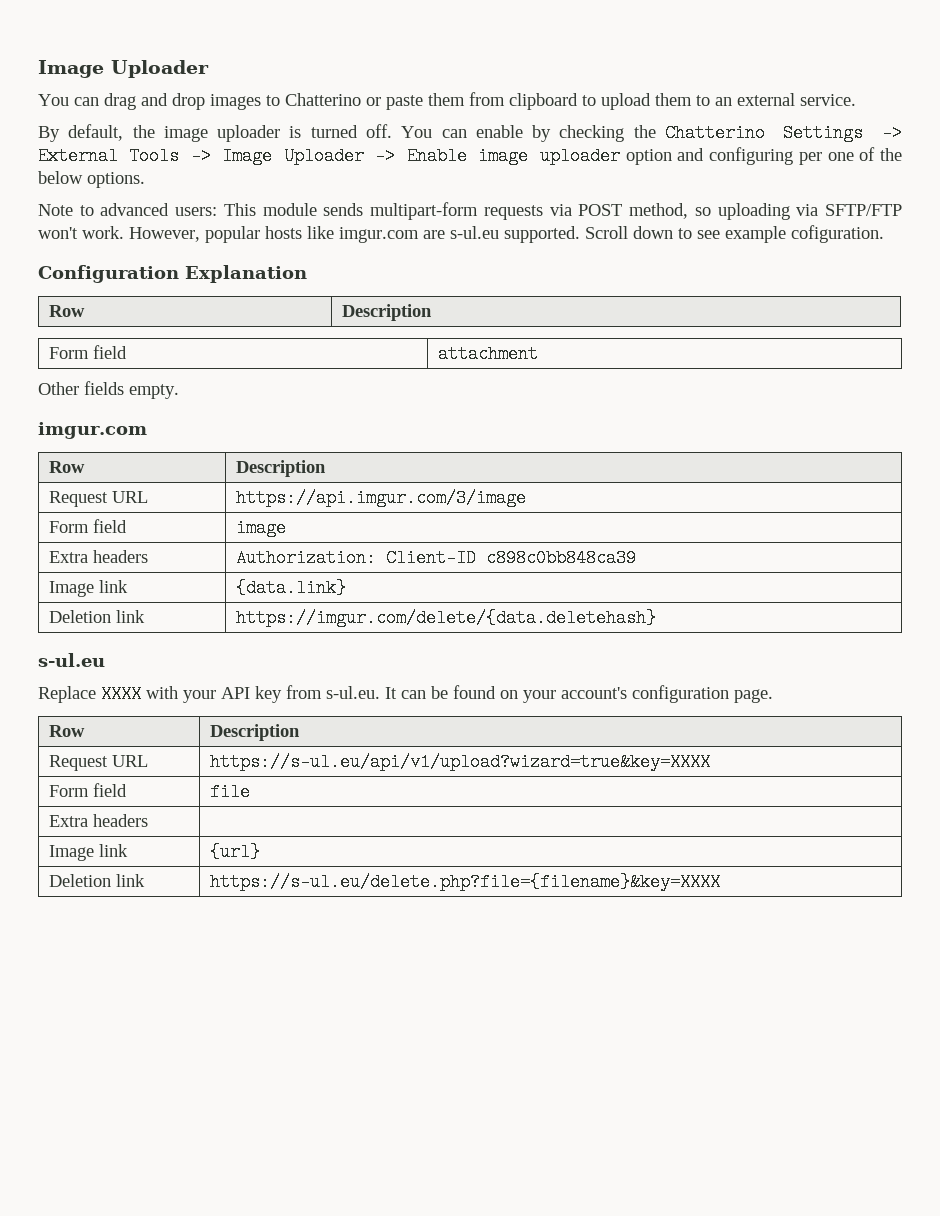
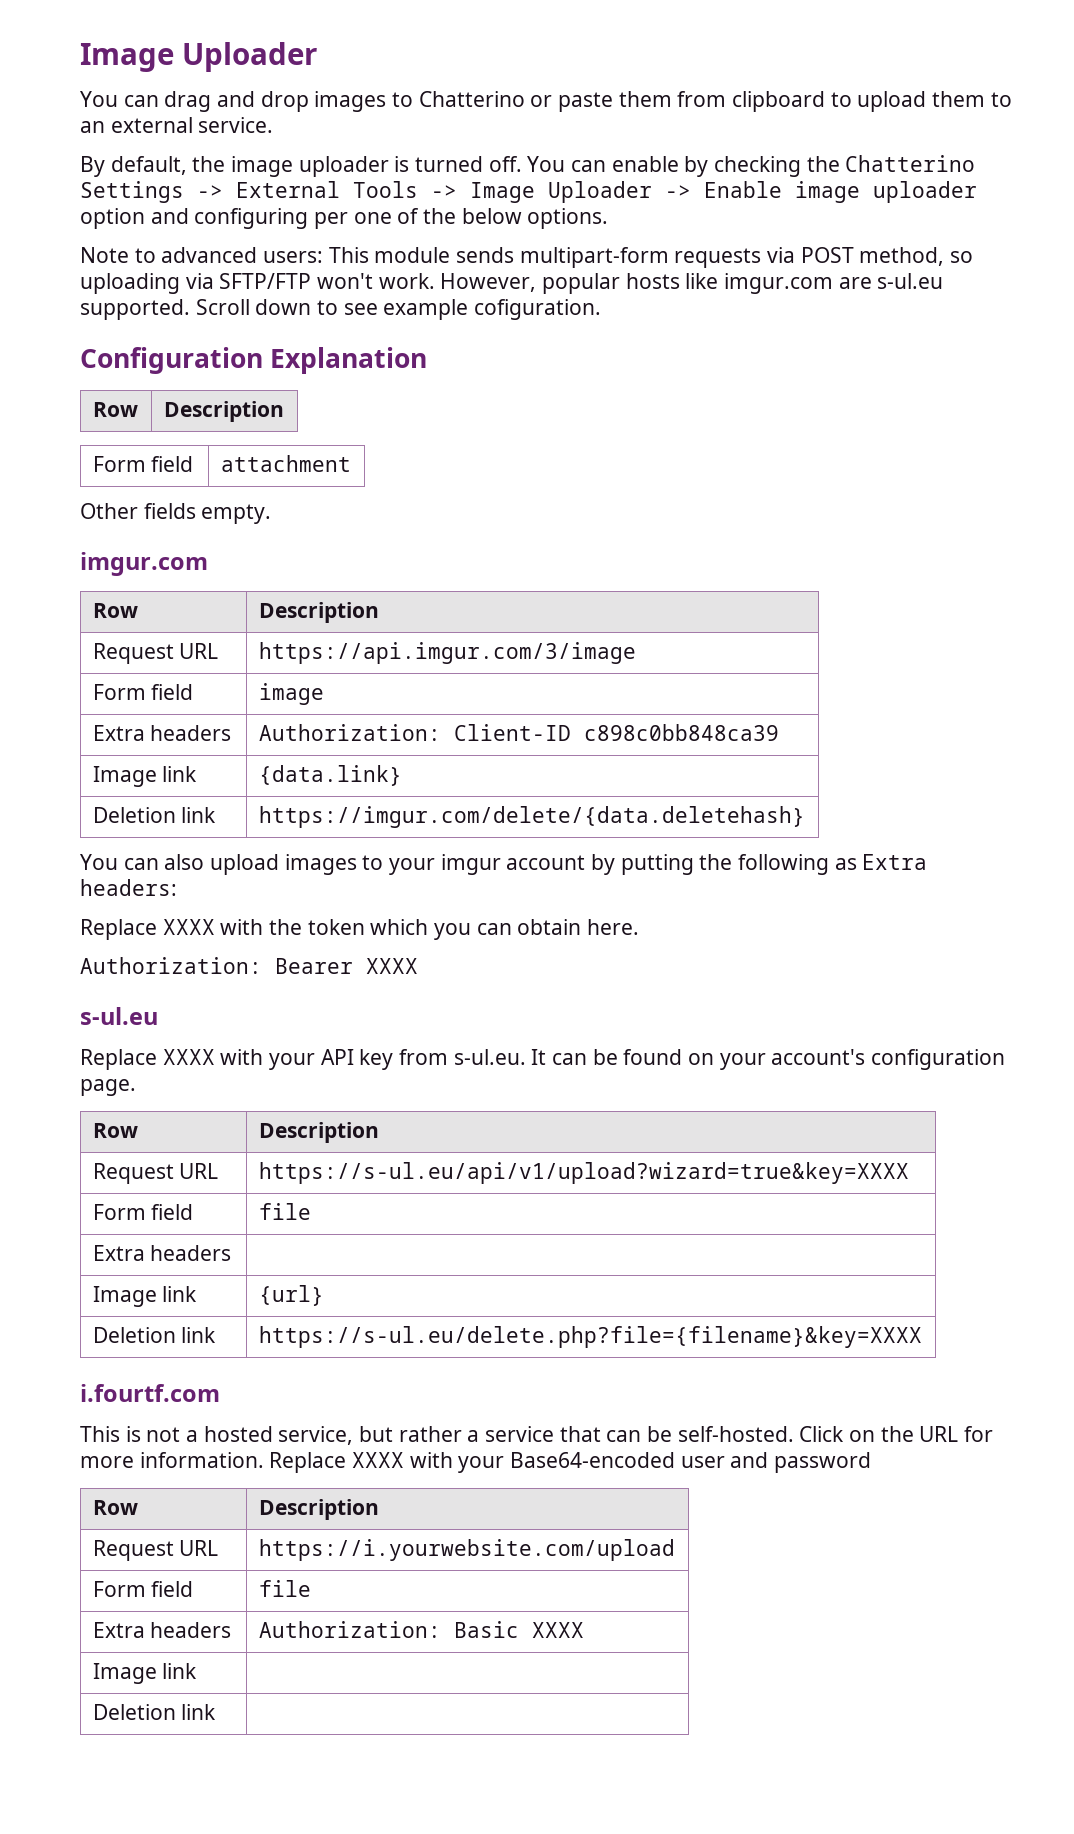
+ You can also upload images to your imgur account by putting the following as Extra headers:
+ Replace XXXX with the token which you can obtain here.
+ Authorization: Bearer XXXX
+ i.fourtf.com
+ This is not a hosted service, but rather a service that can be self-hosted. Click on the URL for more information. Replace XXXX with your Base64-encoded user and password
+ Row | Description
+ Request URL | https://i.yourwebsite.com/upload
+ Form field | file
+ Extra headers | Authorization: Basic XXXX
+ Image link |
+ Deletion link |

